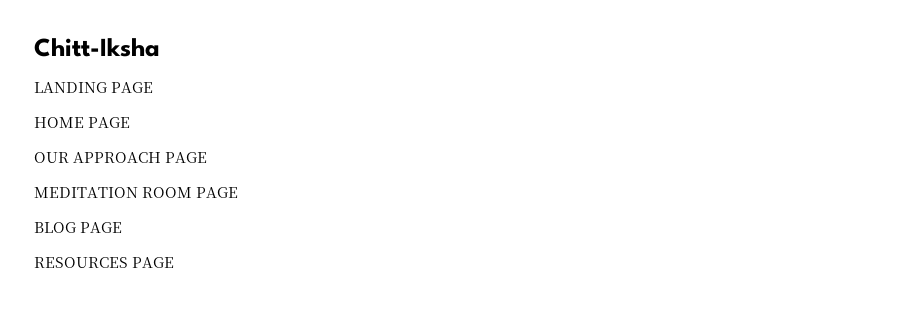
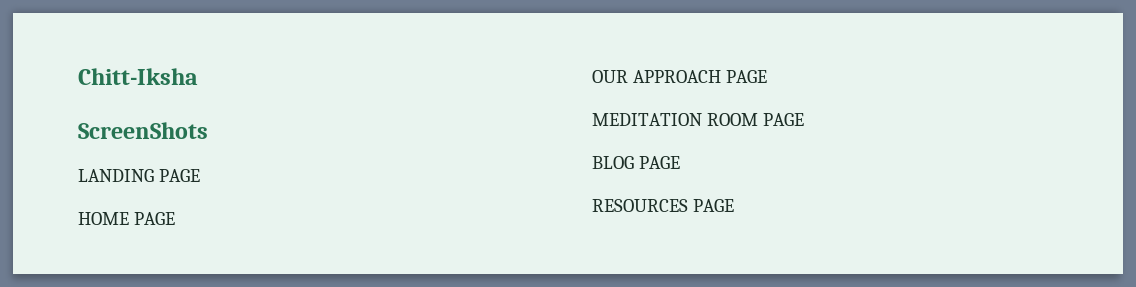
+ ScreenShots

